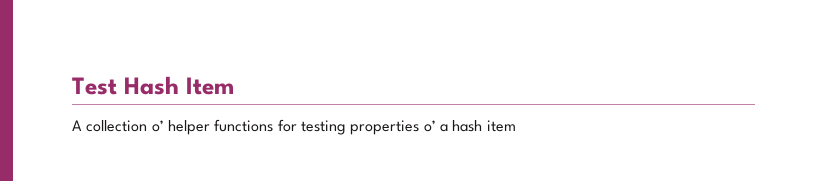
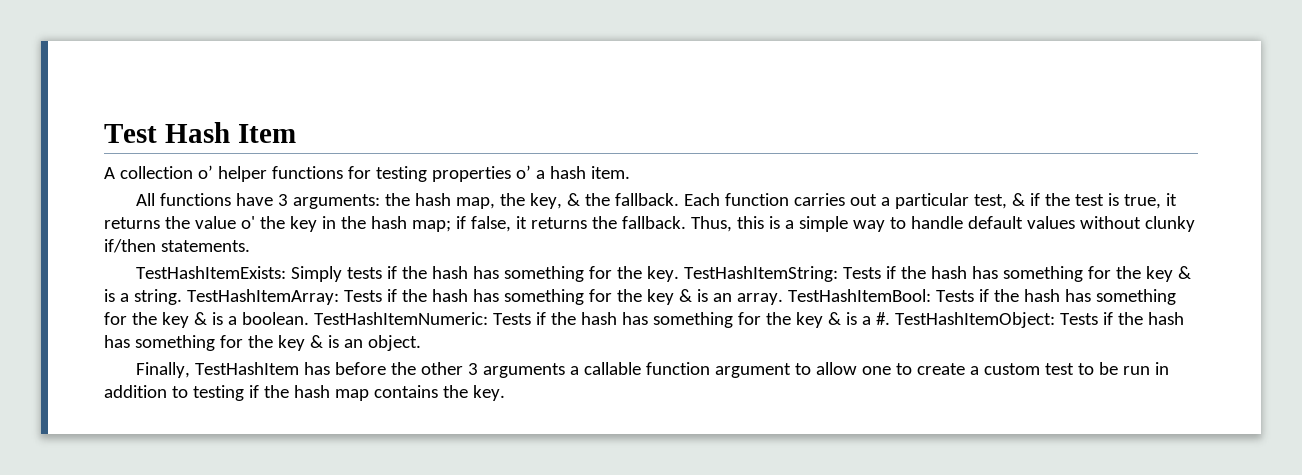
- A collection o’ helper functions for testing properties o’ a hash item
+ A collection o’ helper functions for testing properties o’ a hash item.
+ All functions have 3 arguments: the hash map, the key, & the fallback. Each function carries out a particular test, & if the test is true, it returns the value o' the key in the hash map; if false, it returns the fallback. Thus, this is a simple way to handle default values without clunky if/then statements.
+ TestHashItemExists: Simply tests if the hash has something for the key. TestHashItemString: Tests if the hash has something for the key & is a string. TestHashItemArray: Tests if the hash has something for the key & is an array. TestHashItemBool: Tests if the hash has something for the key & is a boolean. TestHashItemNumeric: Tests if the hash has something for the key & is a #. TestHashItemObject: Tests if the hash has something for the key & is an object.
+ Finally, TestHashItem has before the other 3 arguments a callable function argument to allow one to create a custom test to be run in addition to testing if the hash map contains the key.

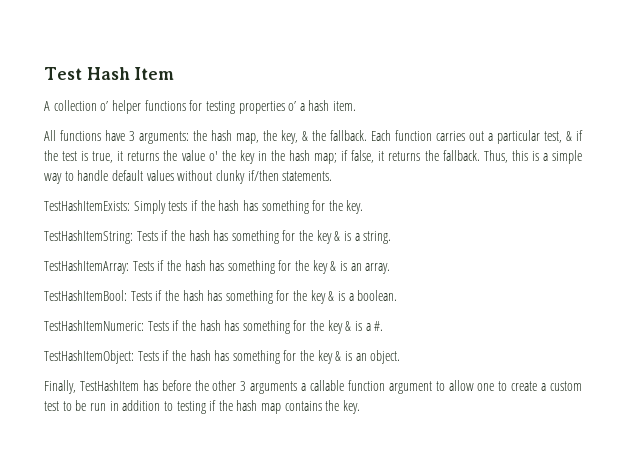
- Simply tests if the hash has something for the key. TestHashItemString:
+ Simply tests if the hash has something for the key.
+ TestHashItemString:
- Tests if the hash has something for the key & is a string. TestHashItemArray:
+ Tests if the hash has something for the key & is a string.
+ TestHashItemArray:
- Tests if the hash has something for the key & is an array. TestHashItemBool:
+ Tests if the hash has something for the key & is an array.
+ TestHashItemBool:
- Tests if the hash has something for the key & is a boolean. TestHashItemNumeric:
+ Tests if the hash has something for the key & is a boolean.
+ TestHashItemNumeric:
- Tests if the hash has something for the key & is a #. TestHashItemObject:
+ Tests if the hash has something for the key & is a #.
+ TestHashItemObject:

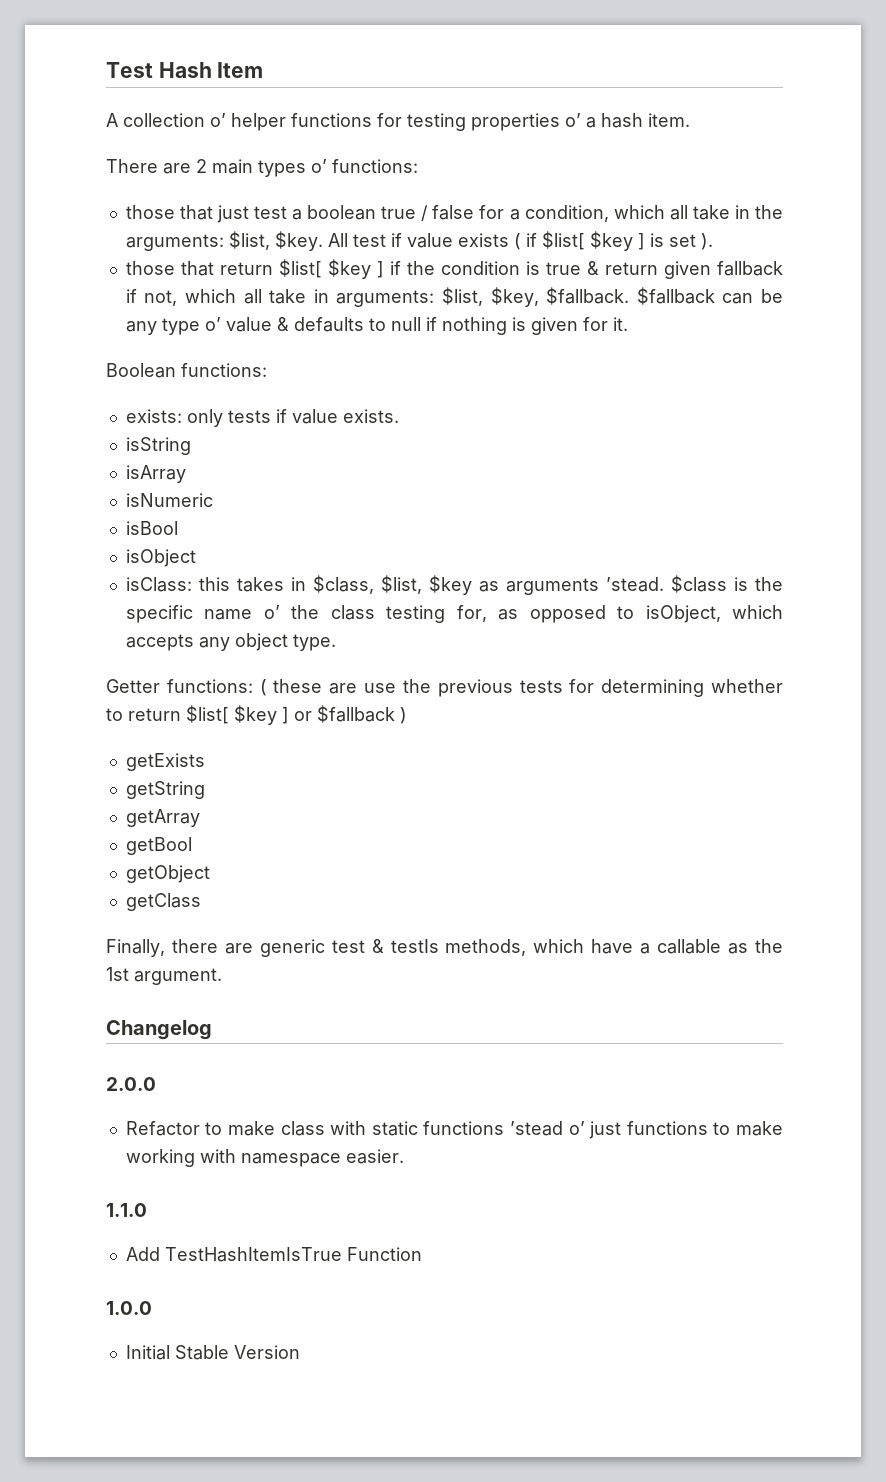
- All functions have 3 arguments: the hash map, the key, & the fallback. Each function carries out a particular test, & if the test is true, it returns the value o' the key in the hash map; if false, it returns the fallback. Thus, this is a simple way to handle default values without clunky if/then statements.
- TestHashItemExists: Simply tests if the hash has something for the key.
- TestHashItemString: Tests if the hash has something for the key & is a string.
- TestHashItemArray: Tests if the hash has something for the key & is an array.
- TestHashItemBool: Tests if the hash has something for the key & is a boolean.
- TestHashItemNumeric: Tests if the hash has something for the key & is a #.
- TestHashItemObject: Tests if the hash has something for the key & is an object.
- Finally, TestHashItem has before the other 3 arguments a callable function argument to allow one to create a custom test to be run in addition to testing if the hash map contains the key.
+ There are 2 main types o’ functions:
+ those that just test a boolean true / false for a condition, which all take in the arguments: $list, $key. All test if value exists ( if $list[ $key ] is set ).
+ those that return $list[ $key ] if the condition is true & return given fallback if not, which all take in arguments: $list, $key, $fallback. $fallback can be any type o’ value & defaults to null if nothing is given for it.
+ Boolean functions:
+ exists: only tests if value exists.
+ isString
+ isArray
+ isNumeric
+ isBool
+ isObject
+ isClass: this takes in $class, $list, $key as arguments ’stead. $class is the specific name o’ the class testing for, as opposed to isObject, which accepts any object type.
+ Getter functions: ( these are use the previous tests for determining whether to return $list[ $key ] or $fallback )
+ getExists
+ getString
+ getArray
+ getBool
+ getObject
+ getClass
+ Finally, there are generic test & testIs methods, which have a callable as the 1st argument.
+ Changelog
+ 2.0.0
+ Refactor to make class with static functions ’stead o’ just functions to make working with namespace easier.
+ 1.1.0
+ Add TestHashItemIsTrue Function
+ 1.0.0
+ Initial Stable Version

